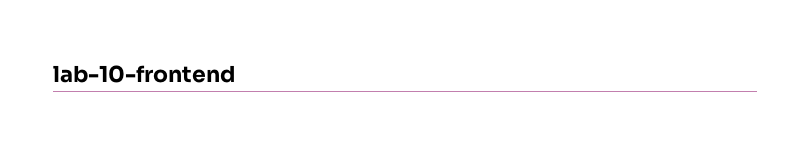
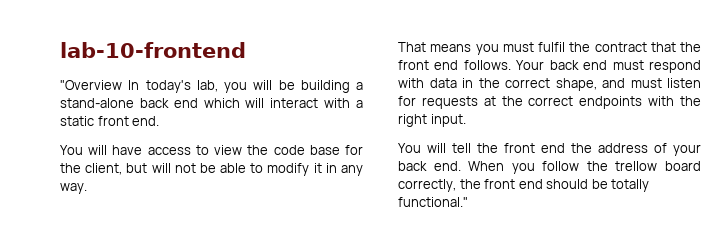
+ "Overview In today's lab, you will be building a stand-alone back end which will interact with a static front end.
+ You will have access to view the code base for the client, but will not be able to modify it in any way.
+ That means you must fulfil the contract that the front end follows. Your back end must respond with data in the correct shape, and must listen for requests at the correct endpoints with the right input.
+ You will tell the front end the address of your back end. When you follow the trellow board correctly, the front end should be totally functional."

